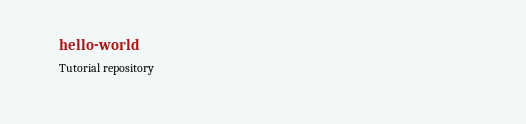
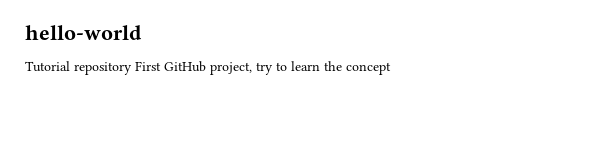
- Tutorial repository
+ Tutorial repository First GitHub project, try to learn the concept

